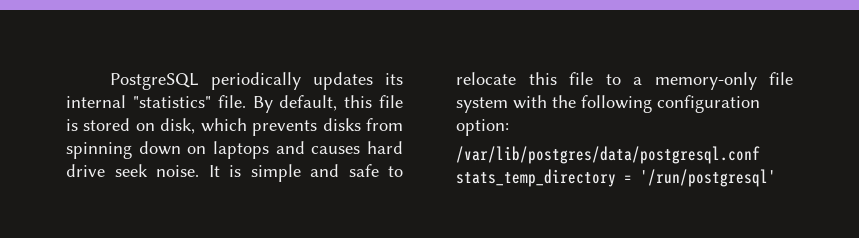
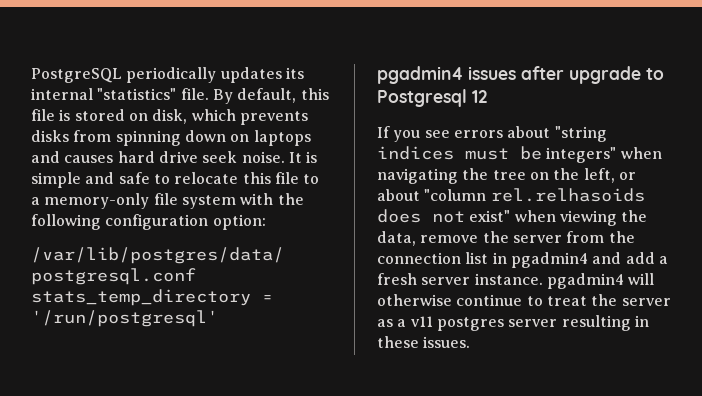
+ pgadmin4 issues after upgrade to Postgresql 12
+ If you see errors about "string indices must be integers" when navigating the tree on the left, or about "column rel.relhasoids does not exist" when viewing the data, remove the server from the connection list in pgadmin4 and add a fresh server instance. pgadmin4 will otherwise continue to treat the server as a v11 postgres server resulting in these issues.

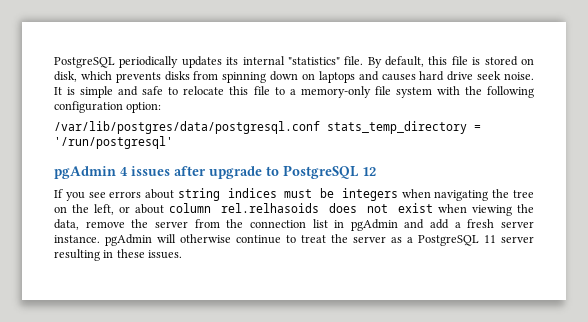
- pgadmin4 issues after upgrade to Postgresql 12
+ pgAdmin 4 issues after upgrade to PostgreSQL 12
- If you see errors about "string indices must be integers" when navigating the tree on the left, or about "column rel.relhasoids does not exist" when viewing the data, remove the server from the connection list in pgadmin4 and add a fresh server instance. pgadmin4 will otherwise continue to treat the server as a v11 postgres server resulting in these issues.
+ If you see errors about string indices must be integers when navigating the tree on the left, or about column rel.relhasoids does not exist when viewing the data, remove the server from the connection list in pgAdmin and add a fresh server instance. pgAdmin will otherwise continue to treat the server as a PostgreSQL 11 server resulting in these issues.

